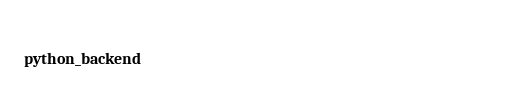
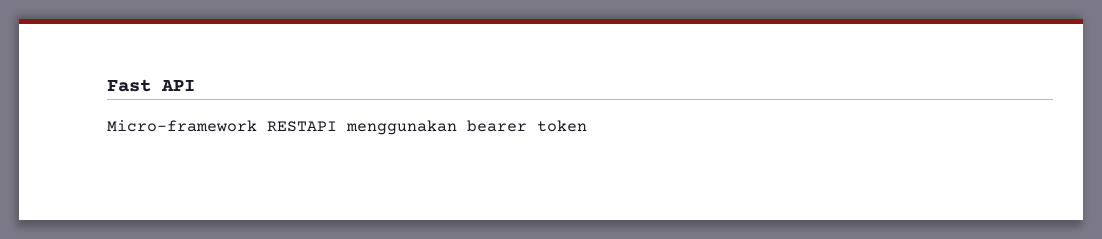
- python_backend
+ Fast API
+ Micro-framework RESTAPI menggunakan bearer token

